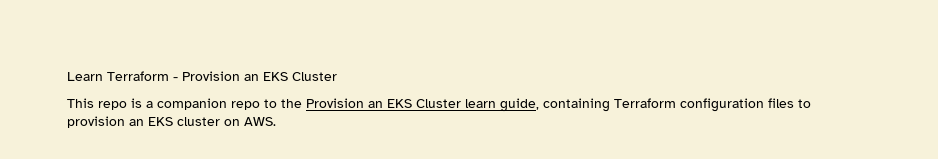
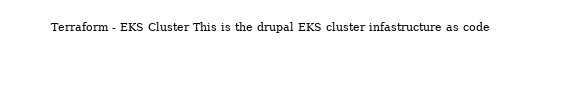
- Learn Terraform - Provision an EKS Cluster
- This repo is a companion repo to the Provision an EKS Cluster learn guide, containing Terraform configuration files to provision an EKS cluster on AWS.
+ Terraform - EKS Cluster This is the drupal EKS cluster infastructure as code

